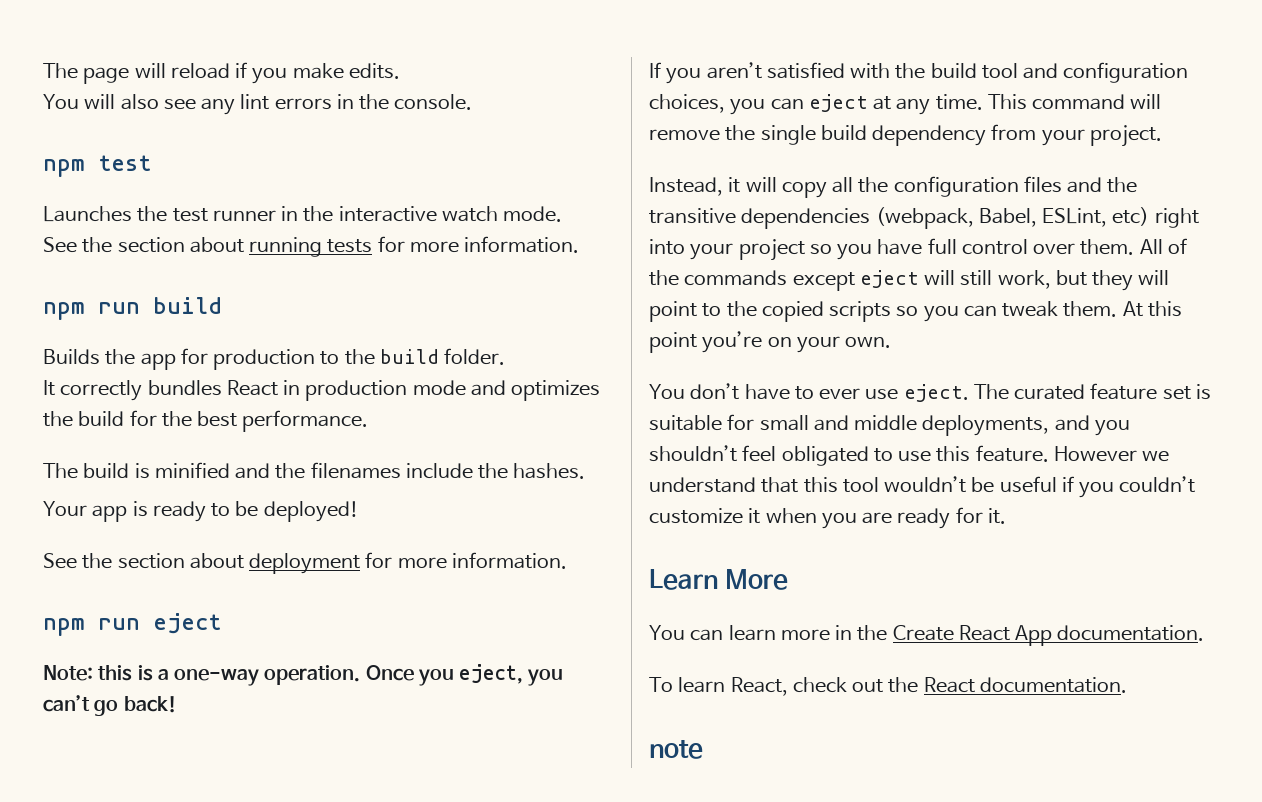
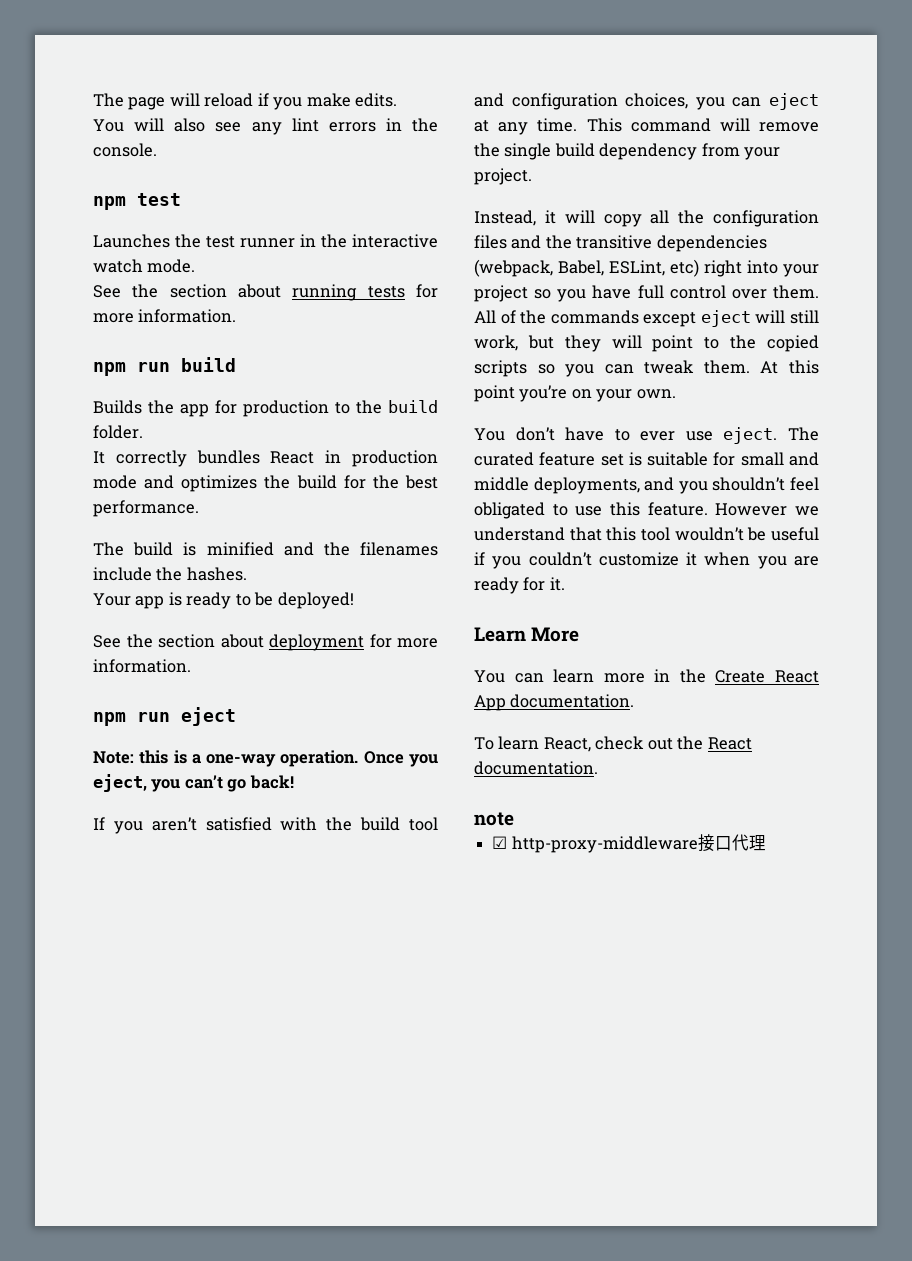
+ ☑ http-proxy-middleware接口代理

